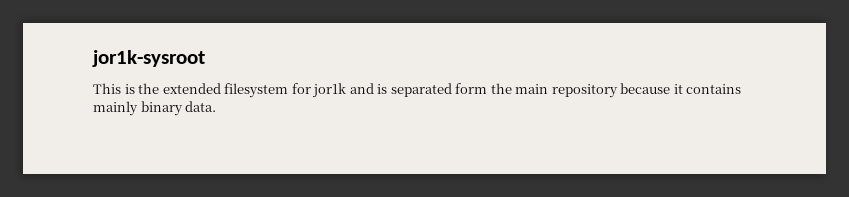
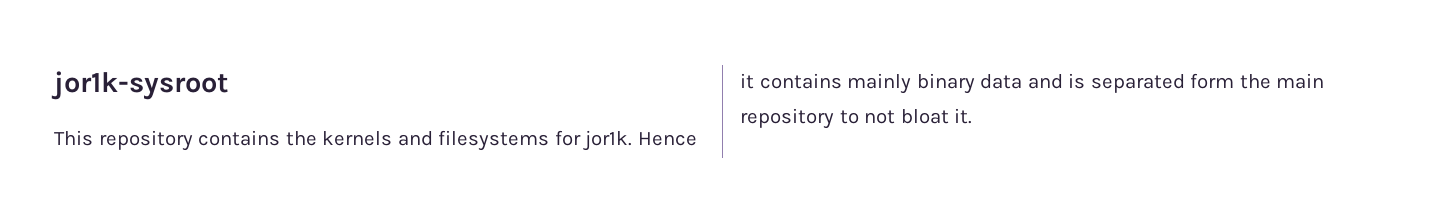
- This is the extended filesystem for jor1k and is separated form the main repository because it contains mainly binary data.
+ This repository contains the kernels and filesystems for jor1k. Hence it contains mainly binary data and is separated form the main repository to not bloat it.

